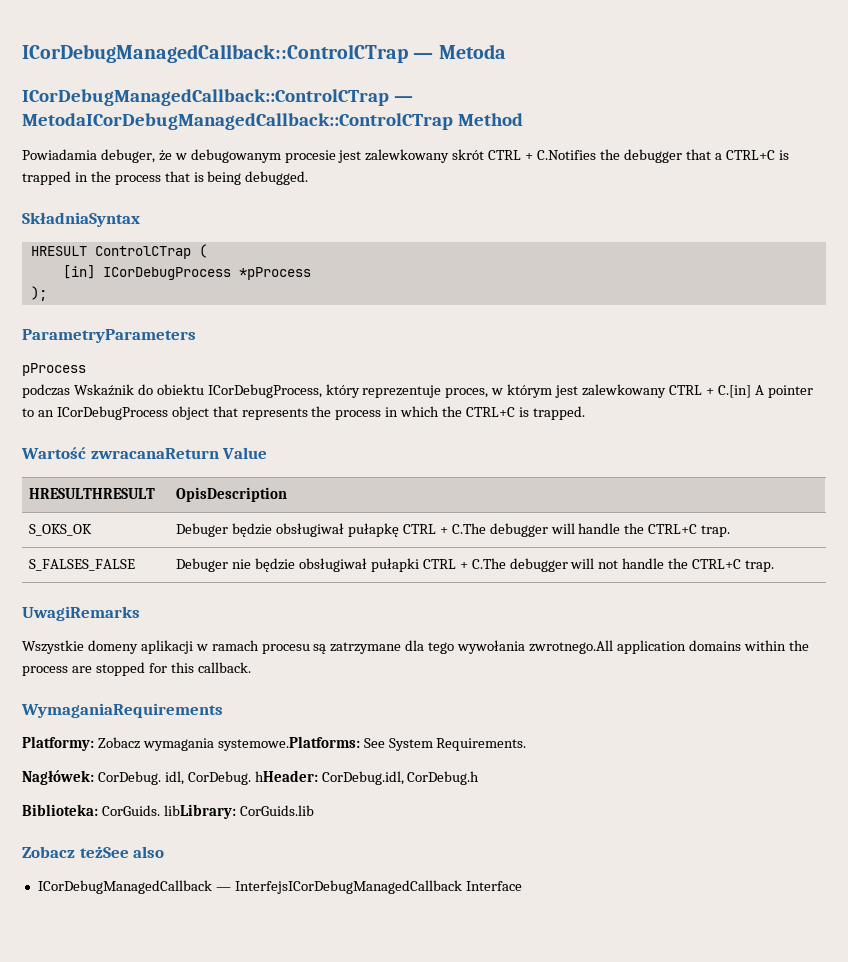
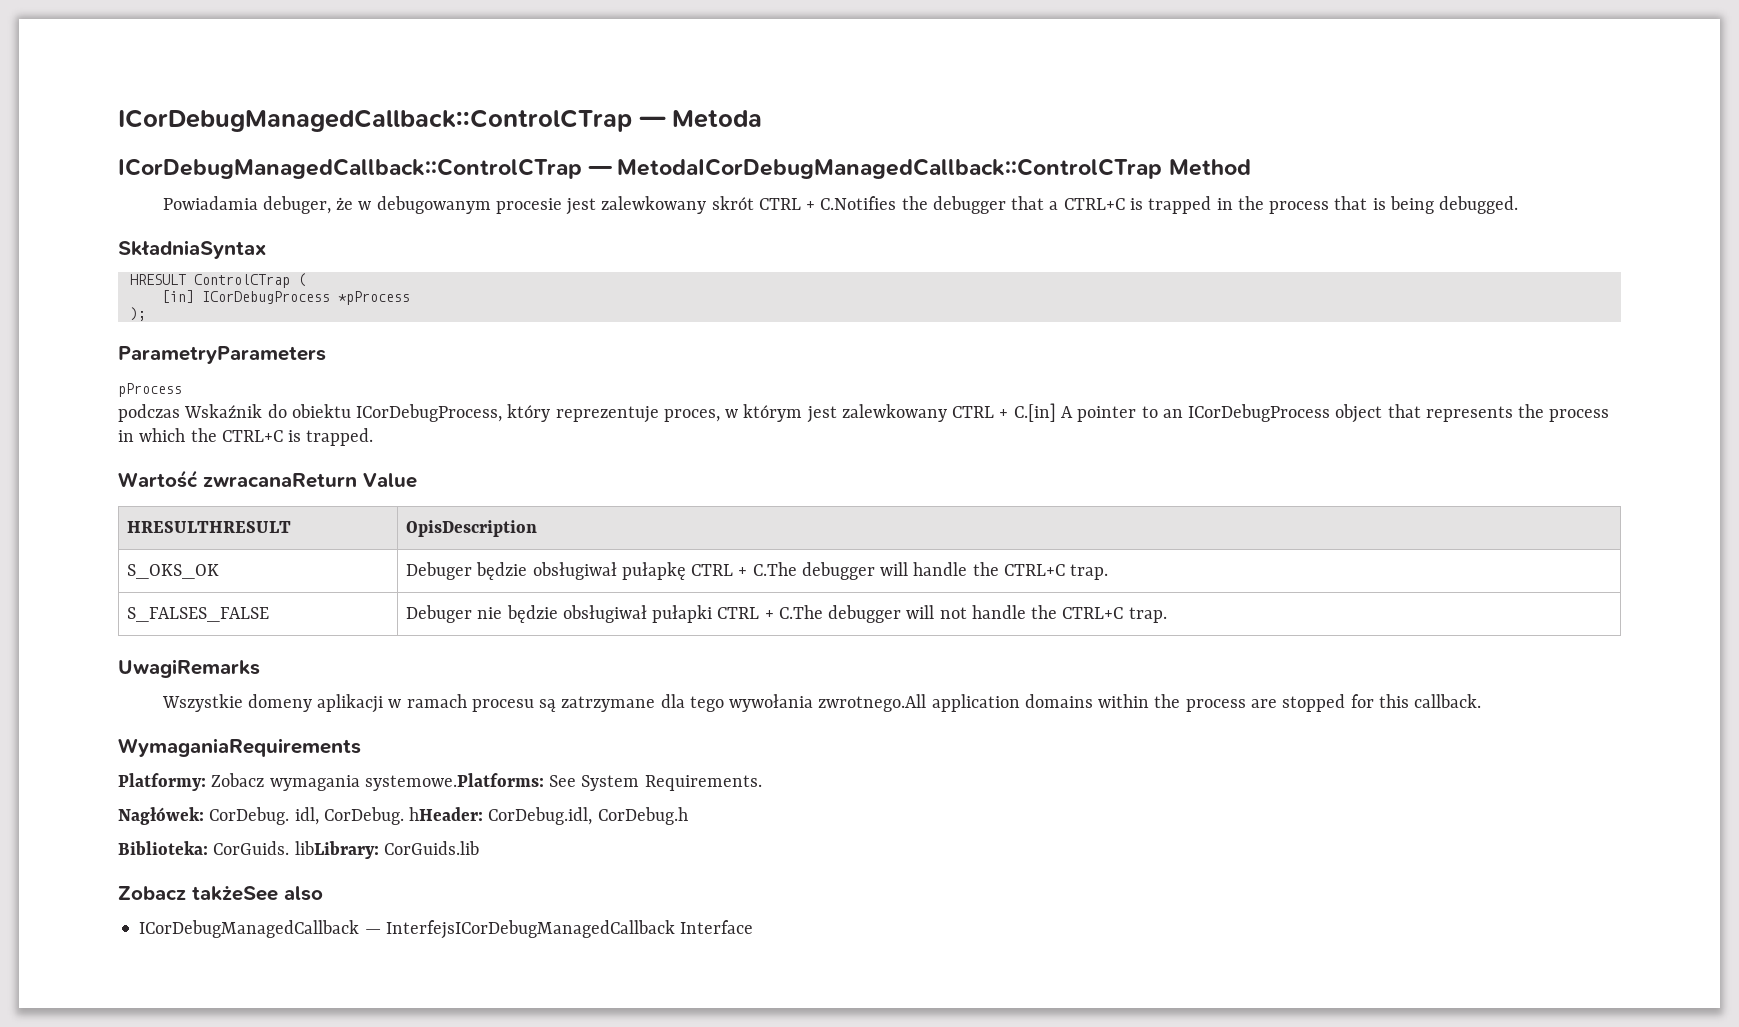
- Zobacz teżSee also
+ Zobacz takżeSee also

